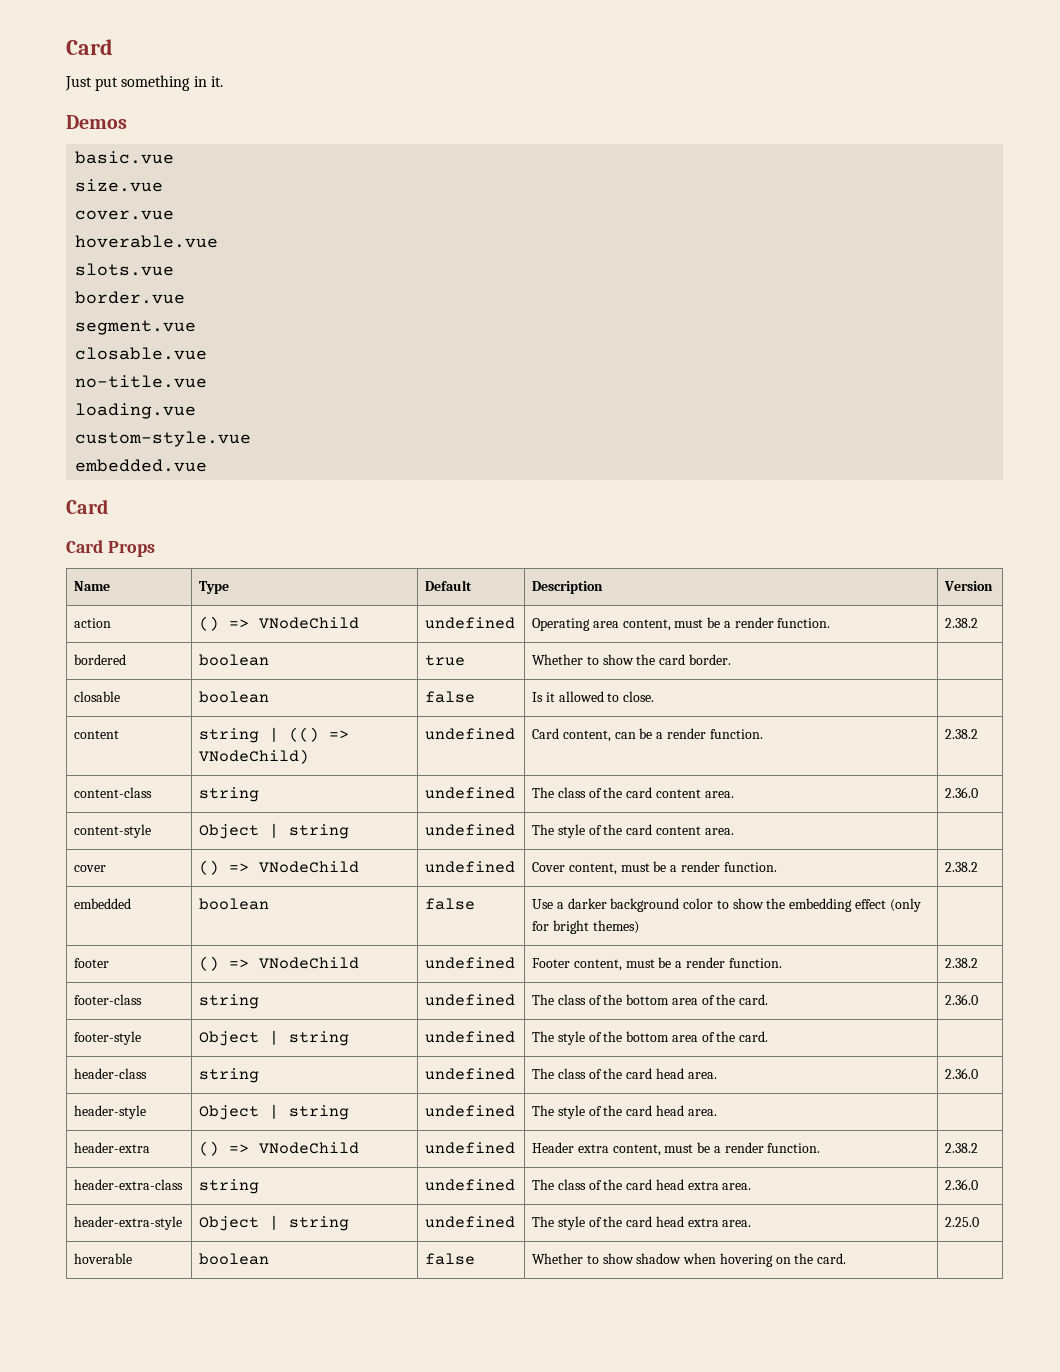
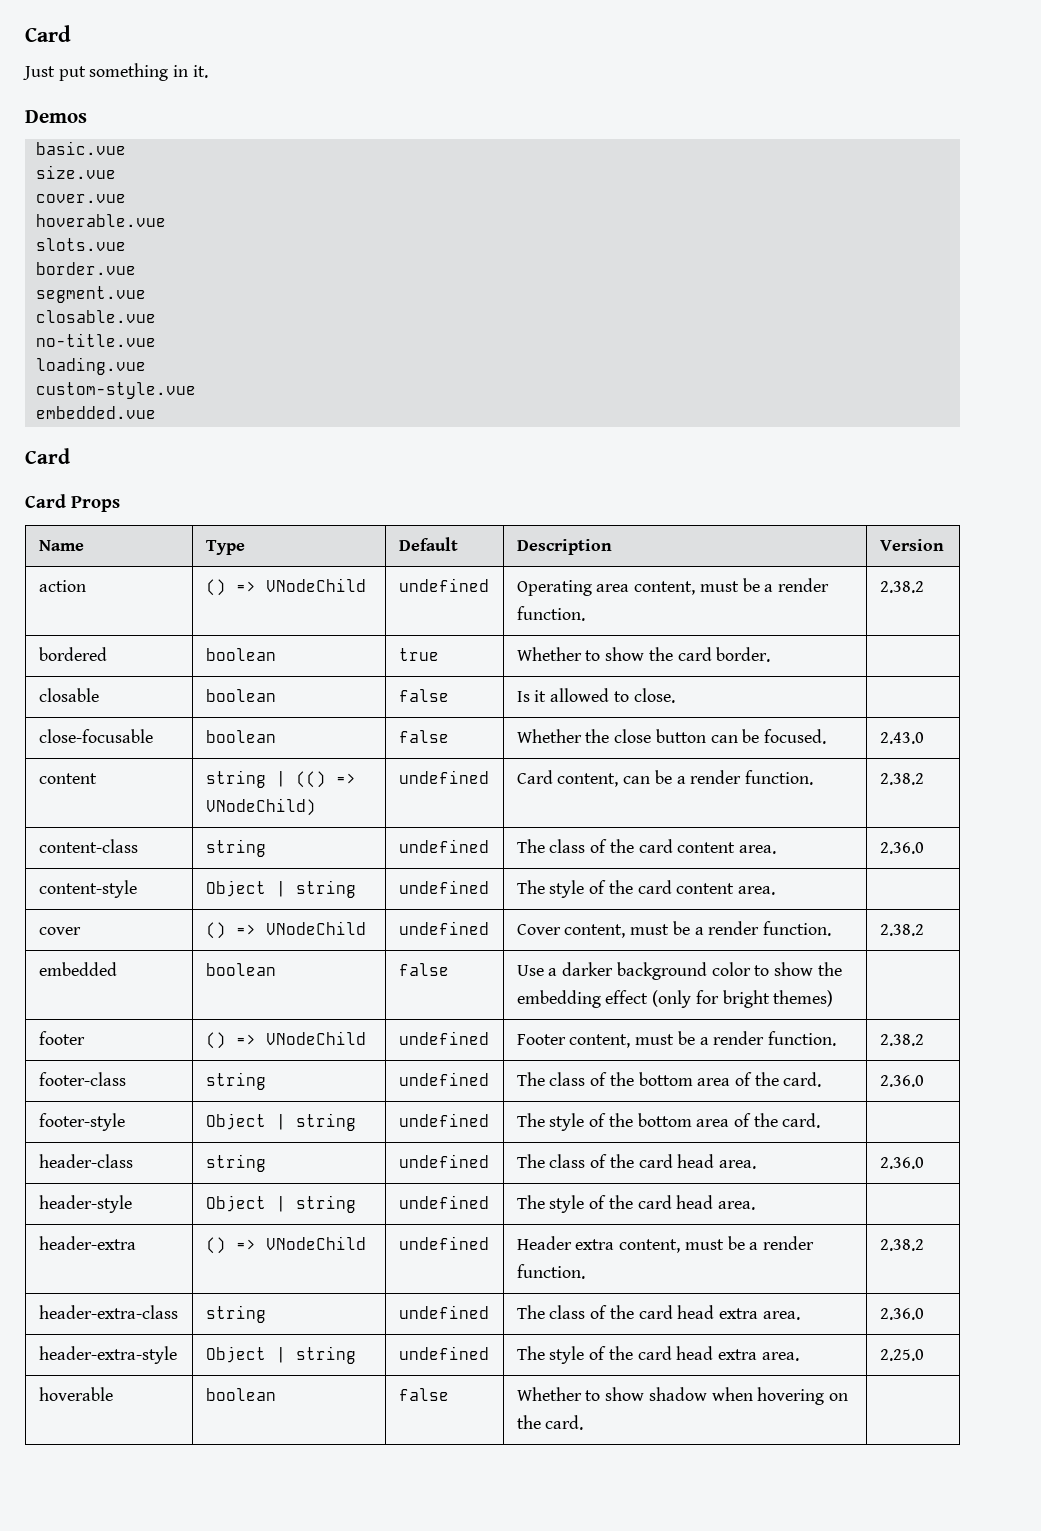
+ close-focusable | boolean | false | Whether the close button can be focused. | 2.43.0

